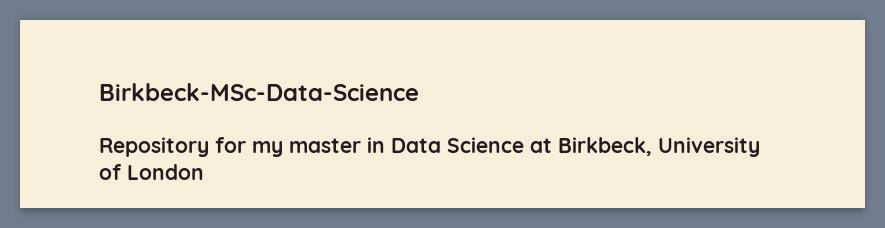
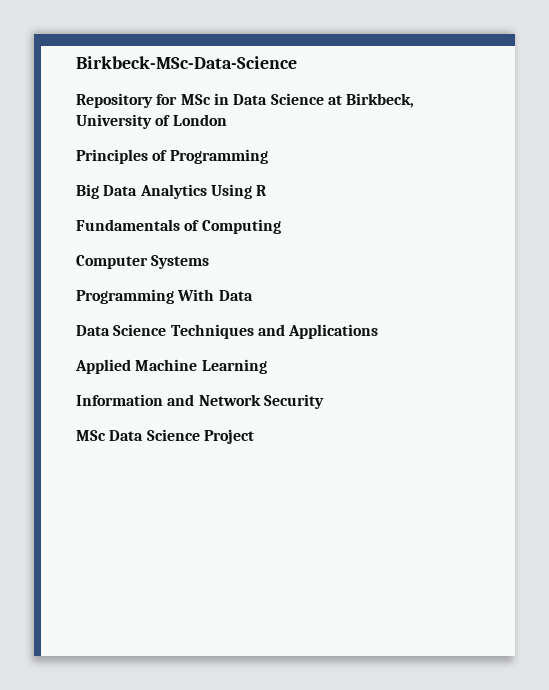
- Repository for my master in Data Science at Birkbeck, University of London
+ Repository for MSc in Data Science at Birkbeck, University of London
+ Principles of Programming
+ Big Data Analytics Using R
+ Fundamentals of Computing
+ Computer Systems
+ Programming With Data
+ Data Science Techniques and Applications
+ Applied Machine Learning
+ Information and Network Security
+ MSc Data Science Project

